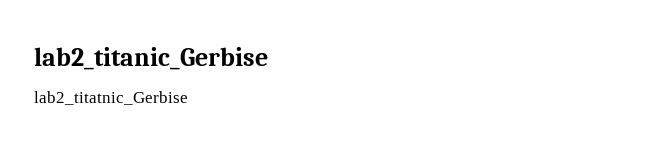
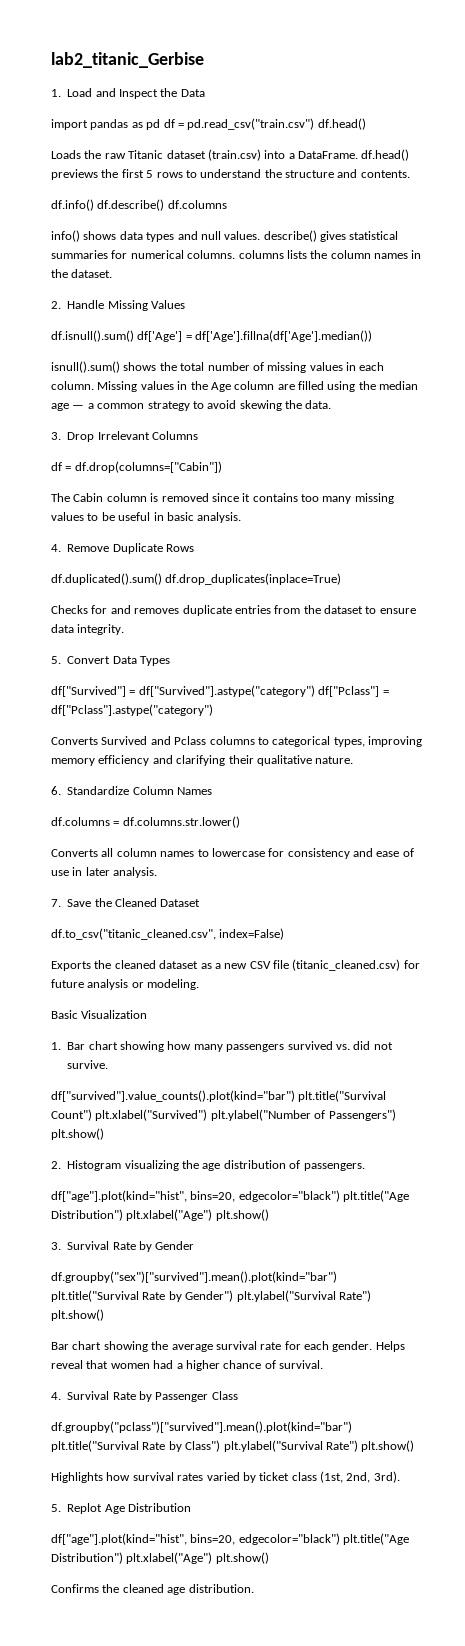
- lab2_titatnic_Gerbise
+ 1. Load and Inspect the Data
+ import pandas as pd df = pd.read_csv("train.csv") df.head()
+ Loads the raw Titanic dataset (train.csv) into a DataFrame. df.head() previews the first 5 rows to understand the structure and contents.
+ df.info() df.describe() df.columns
+ info() shows data types and null values. describe() gives statistical summaries for numerical columns. columns lists the column names in the dataset.
+ 2. Handle Missing Values
+ df.isnull().sum() df['Age'] = df['Age'].fillna(df['Age'].median())
+ isnull().sum() shows the total number of missing values in each column. Missing values in the Age column are filled using the median age — a common strategy to avoid skewing the data.
+ 3. Drop Irrelevant Columns
+ df = df.drop(columns=["Cabin"])
+ The Cabin column is removed since it contains too many missing values to be useful in basic analysis.
+ 4. Remove Duplicate Rows
+ df.duplicated().sum() df.drop_duplicates(inplace=True)
+ Checks for and removes duplicate entries from the dataset to ensure data integrity.
+ 5. Convert Data Types
+ df["Survived"] = df["Survived"].astype("category") df["Pclass"] = df["Pclass"].astype("category")
+ Converts Survived and Pclass columns to categorical types, improving memory efficiency and clarifying their qualitative nature.
+ 6. Standardize Column Names
+ df.columns = df.columns.str.lower()
+ Converts all column names to lowercase for consistency and ease of use in later analysis.
+ 7. Save the Cleaned Dataset
+ df.to_csv("titanic_cleaned.csv", index=False)
+ Exports the cleaned dataset as a new CSV file (titanic_cleaned.csv) for future analysis or modeling.
+ Basic Visualization
+ 1. Bar chart showing how many passengers survived vs. did not survive.
+ df["survived"].value_counts().plot(kind="bar") plt.title("Survival Count") plt.xlabel("Survived") plt.ylabel("Number of Passengers") plt.show()
+ 2. Histogram visualizing the age distribution of passengers.
+ df["age"].plot(kind="hist", bins=20, edgecolor="black") plt.title("Age Distribution") plt.xlabel("Age") plt.show()
+ 3. Survival Rate by Gender
+ df.groupby("sex")["survived"].mean().plot(kind="bar") plt.title("Survival Rate by Gender") plt.ylabel("Survival Rate") plt.show()
+ Bar chart showing the average survival rate for each gender. Helps reveal that women had a higher chance of survival.
+ 4. Survival Rate by Passenger Class
+ df.groupby("pclass")["survived"].mean().plot(kind="bar") plt.title("Survival Rate by Class") plt.ylabel("Survival Rate") plt.show()
+ Highlights how survival rates varied by ticket class (1st, 2nd, 3rd).
+ 5. Replot Age Distribution
+ df["age"].plot(kind="hist", bins=20, edgecolor="black") plt.title("Age Distribution") plt.xlabel("Age") plt.show()
+ Confirms the cleaned age distribution.

